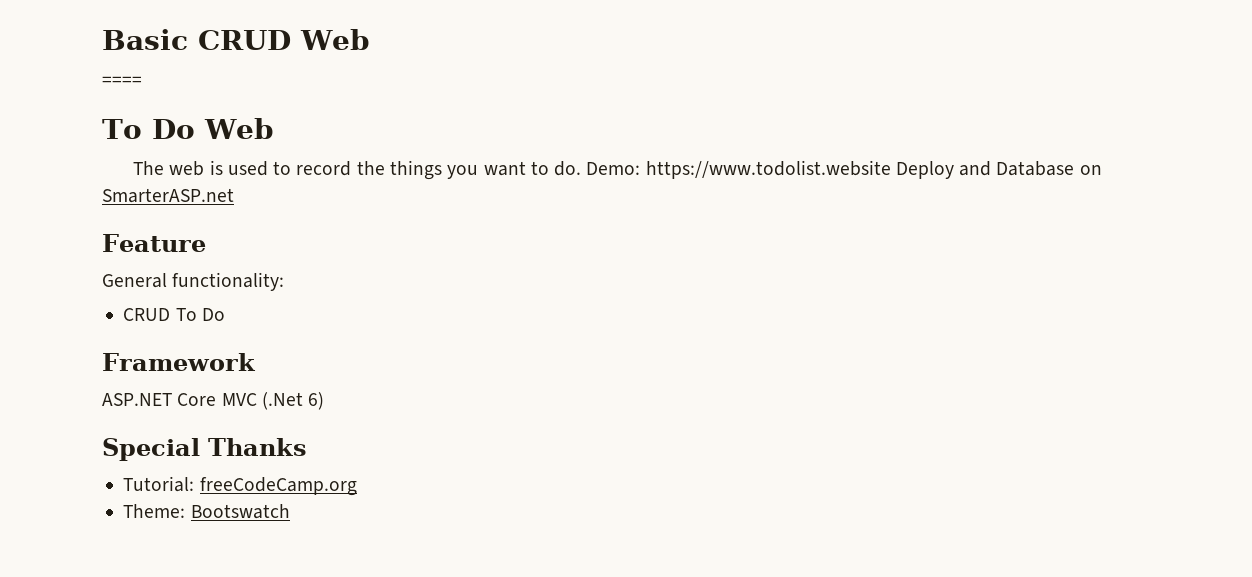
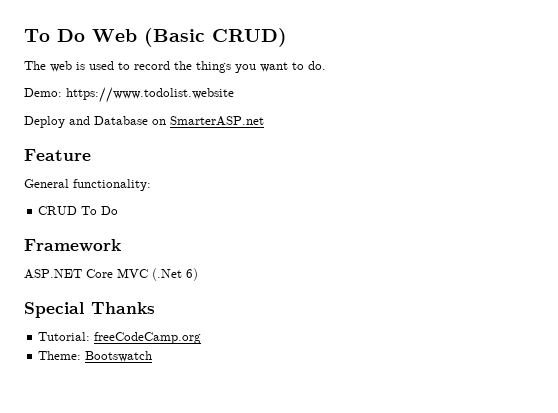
- Basic CRUD Web
- ====
- To Do Web
+ To Do Web (Basic CRUD)
- The web is used to record the things you want to do. Demo: https://www.todolist.website Deploy and Database on SmarterASP.net
+ The web is used to record the things you want to do.
+ Demo: https://www.todolist.website
+ Deploy and Database on SmarterASP.net

